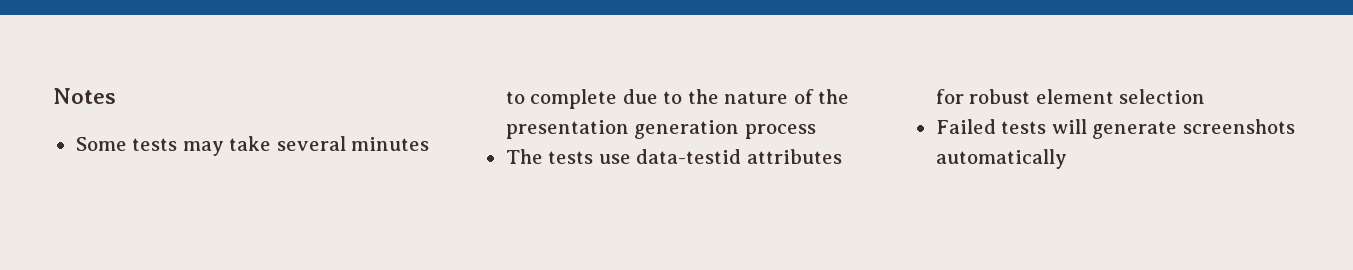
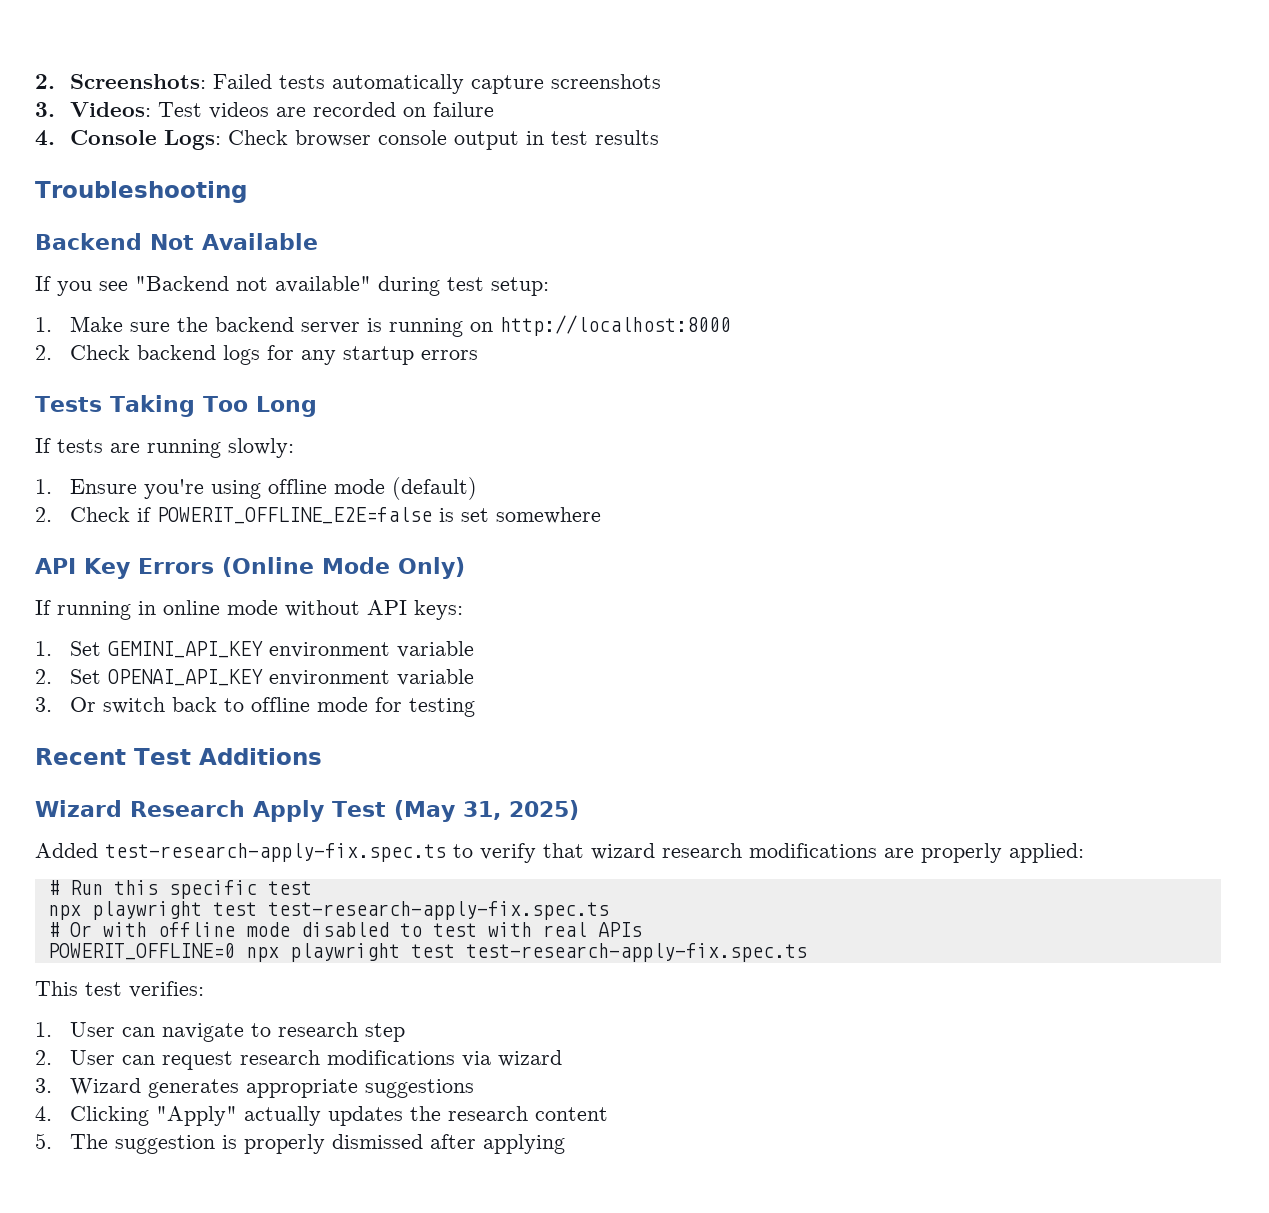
- Notes
- Some tests may take several minutes to complete due to the nature of the presentation generation process
- The tests use data-testid attributes for robust element selection
- Failed tests will generate screenshots automatically
+ 2. Screenshots: Failed tests automatically capture screenshots
+ 3. Videos: Test videos are recorded on failure
+ 4. Console Logs: Check browser console output in test results
+ Troubleshooting
+ Backend Not Available
+ If you see "Backend not available" during test setup:
+ 1. Make sure the backend server is running on http://localhost:8000
+ 2. Check backend logs for any startup errors
+ Tests Taking Too Long
+ If tests are running slowly:
+ 1. Ensure you're using offline mode (default)
+ 2. Check if POWERIT_OFFLINE_E2E=false is set somewhere
+ API Key Errors (Online Mode Only)
+ If running in online mode without API keys:
+ 1. Set GEMINI_API_KEY environment variable
+ 2. Set OPENAI_API_KEY environment variable
+ 3. Or switch back to offline mode for testing
+ Recent Test Additions
+ Wizard Research Apply Test (May 31, 2025)
+ Added test-research-apply-fix.spec.ts to verify that wizard research modifications are properly applied:
+ # Run this specific test
+ npx playwright test test-research-apply-fix.spec.ts
+ # Or with offline mode disabled to test with real APIs
+ POWERIT_OFFLINE=0 npx playwright test test-research-apply-fix.spec.ts
+ This test verifies:
+ 1. User can navigate to research step
+ 2. User can request research modifications via wizard
+ 3. Wizard generates appropriate suggestions
+ 4. Clicking "Apply" actually updates the research content
+ 5. The suggestion is properly dismissed after applying

